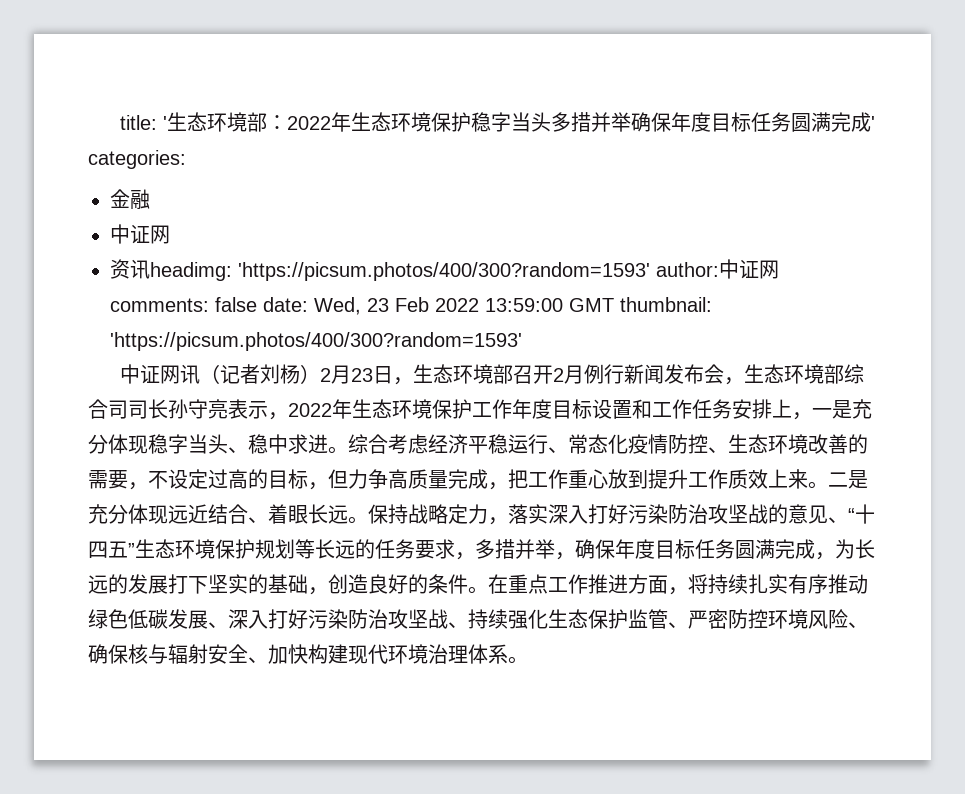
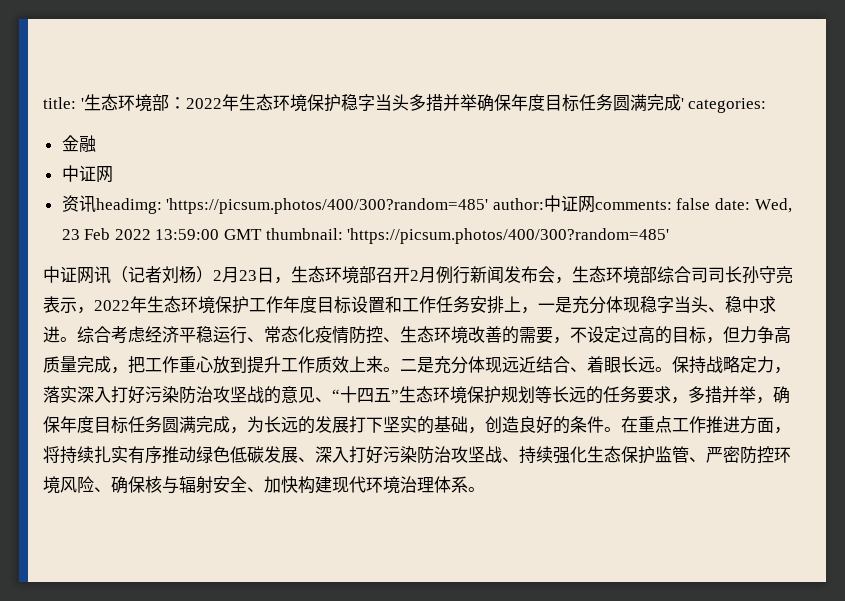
- 资讯headimg: 'https://picsum.photos/400/300?random=1593' author:中证网comments: false date: Wed, 23 Feb 2022 13:59:00 GMT thumbnail: 'https://picsum.photos/400/300?random=1593'
+ 资讯headimg: 'https://picsum.photos/400/300?random=485' author:中证网comments: false date: Wed, 23 Feb 2022 13:59:00 GMT thumbnail: 'https://picsum.photos/400/300?random=485'

